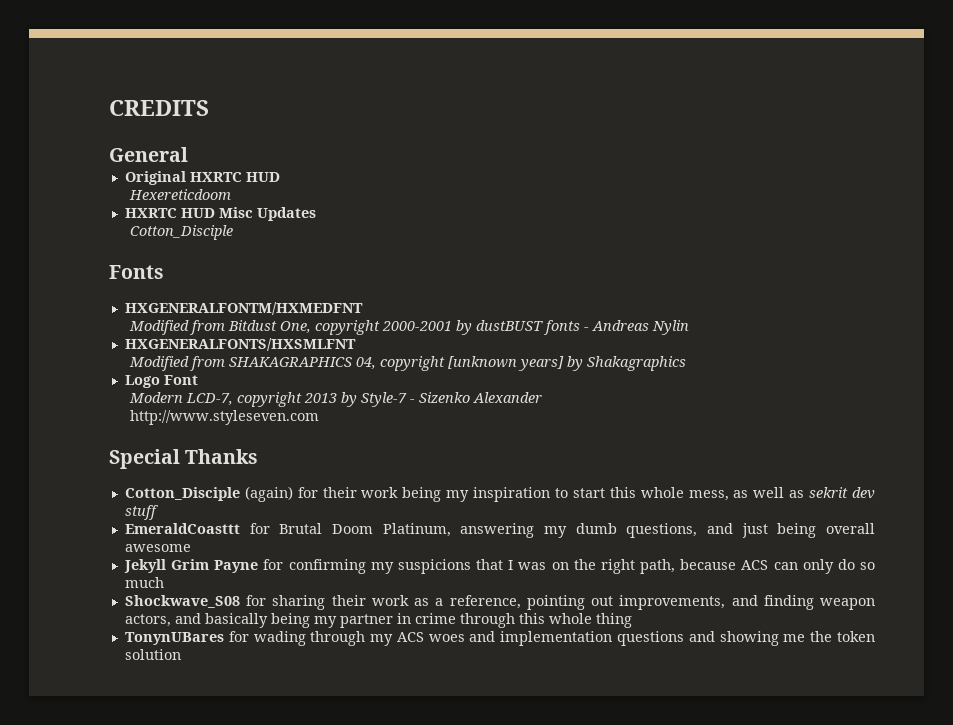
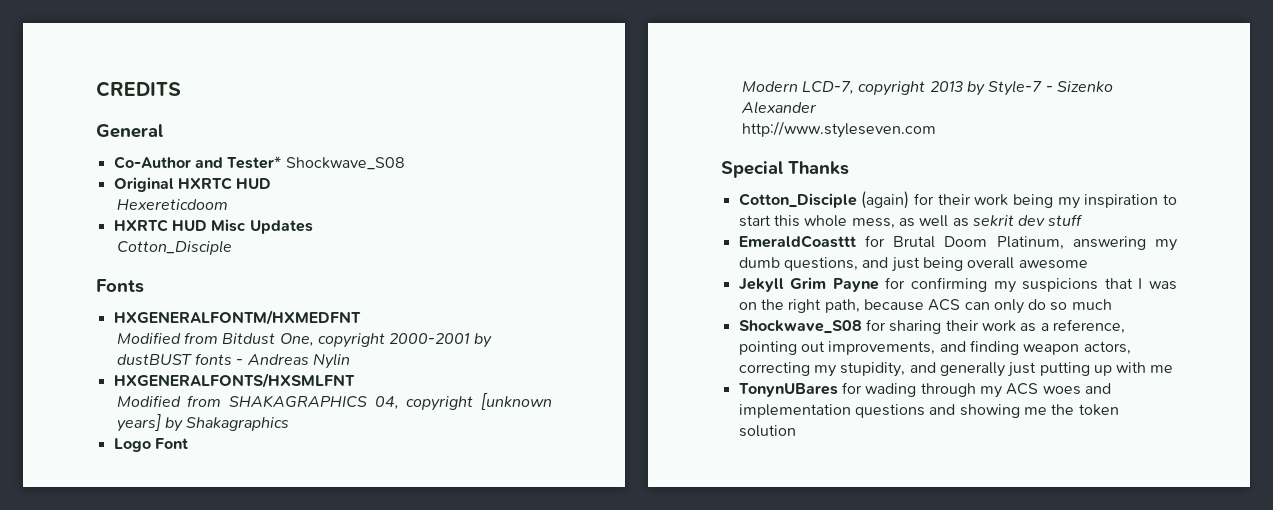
+ Co-Author and Tester* Shockwave_S08
- Shockwave_S08 for sharing their work as a reference, pointing out improvements, and finding weapon actors, and basically being my partner in crime through this whole thing
+ Shockwave_S08 for sharing their work as a reference, pointing out improvements, and finding weapon actors, correcting my stupidity, and generally just putting up with me

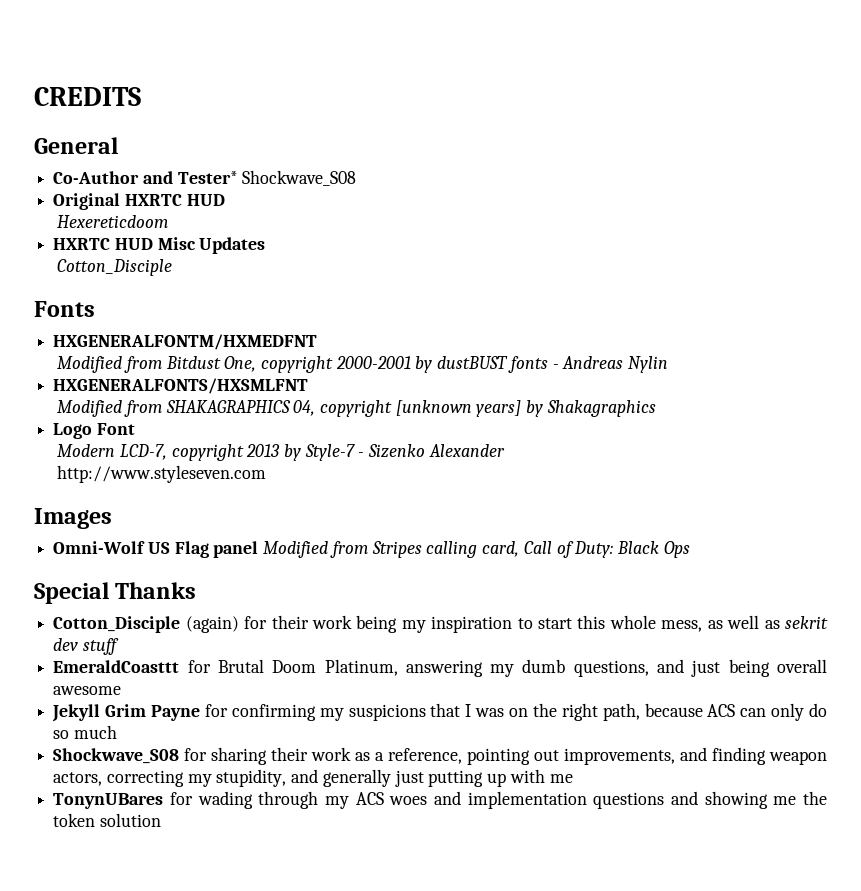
+ Images
+ Omni-Wolf US Flag panel Modified from Stripes calling card, Call of Duty: Black Ops

